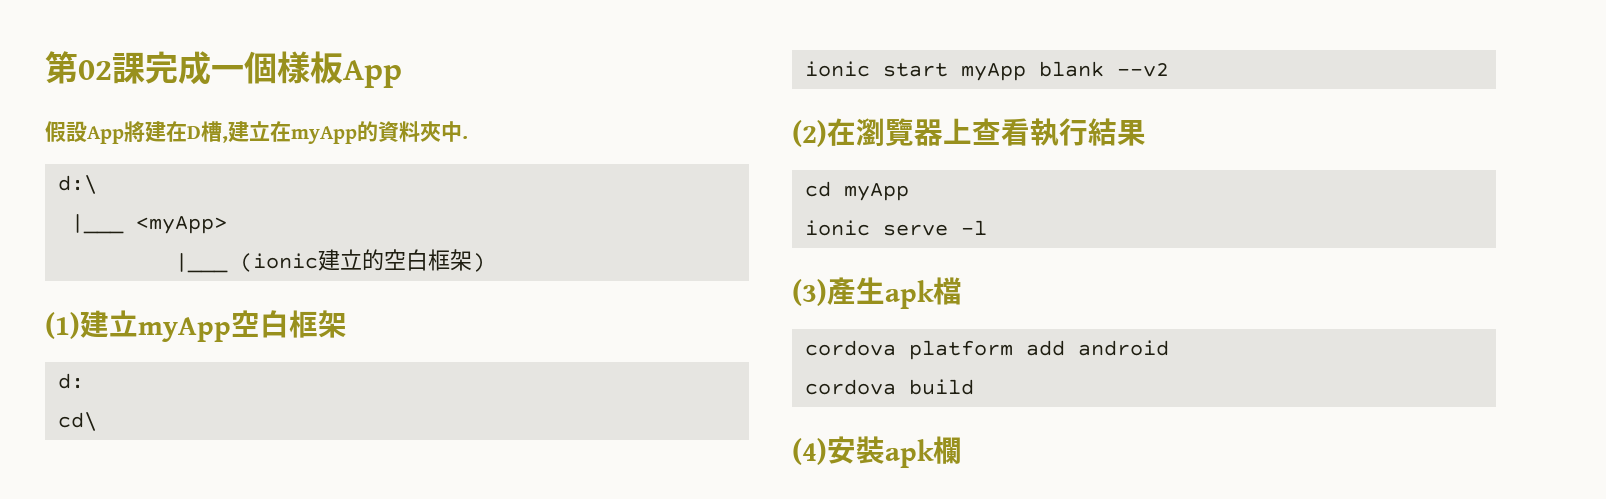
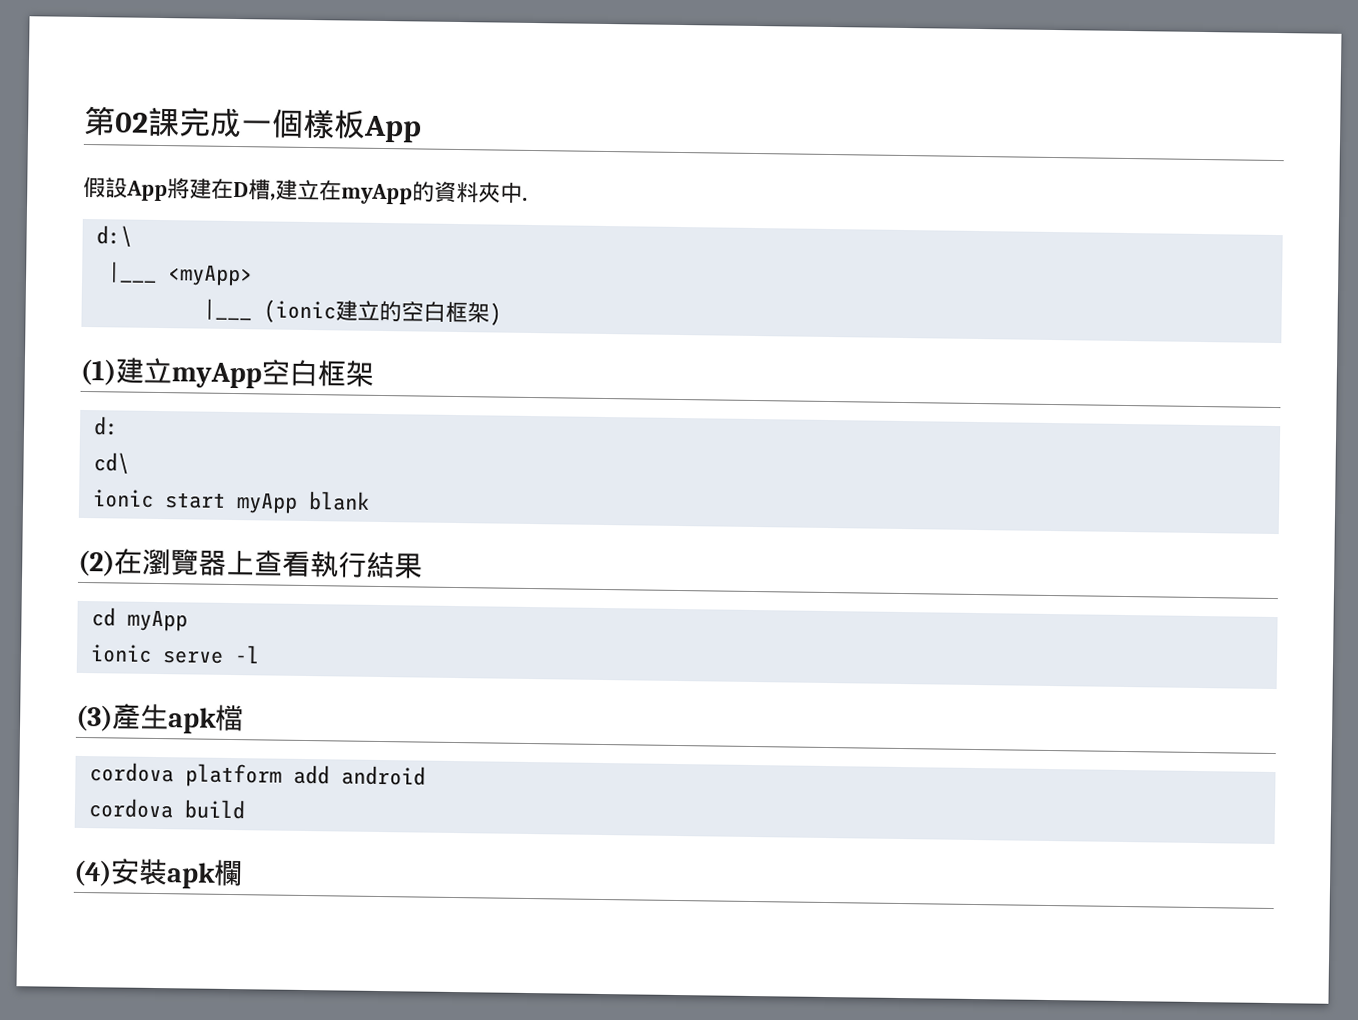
- ionic start myApp blank --v2
+ ionic start myApp blank

